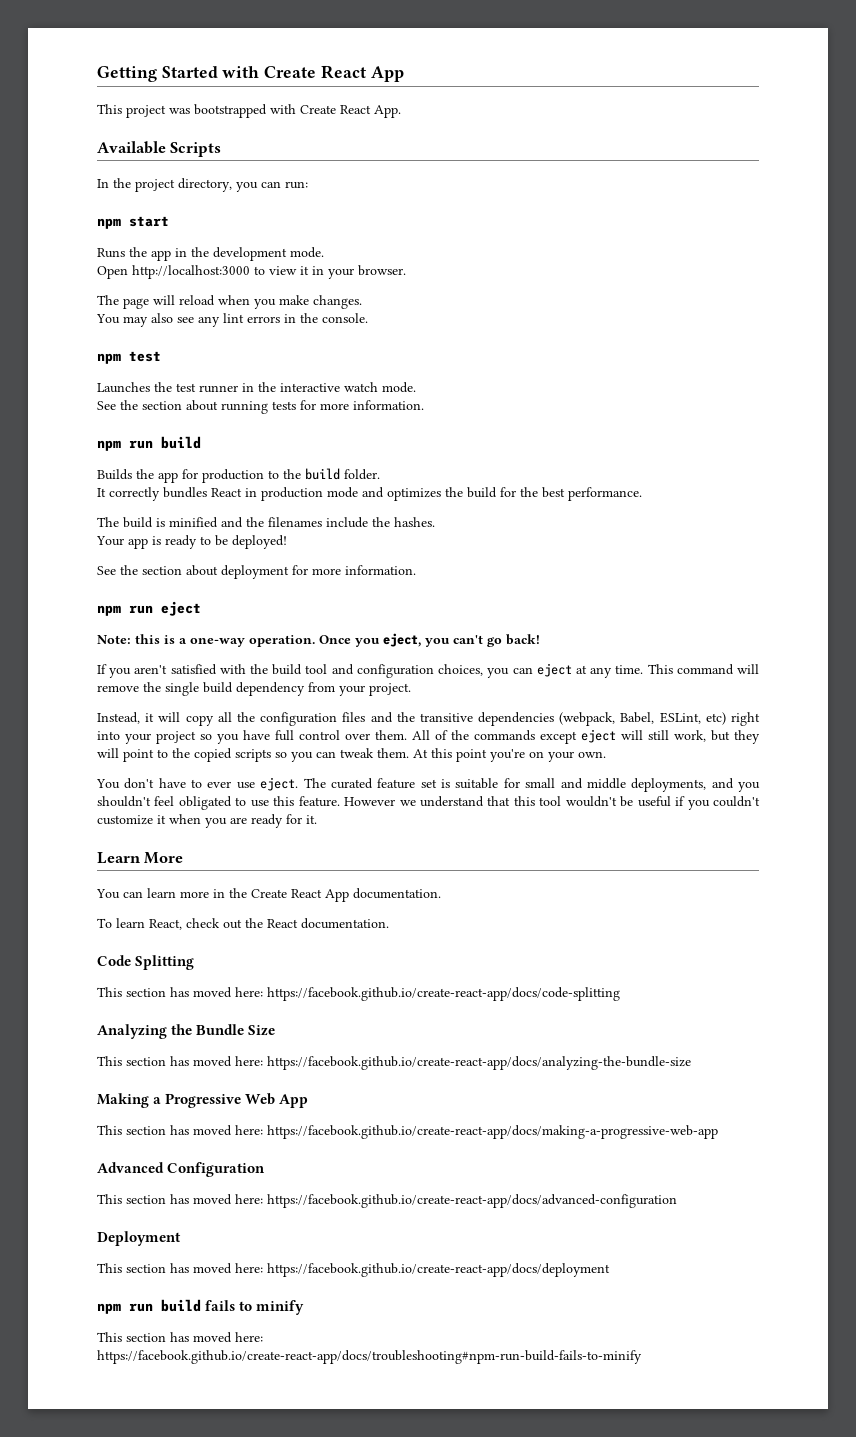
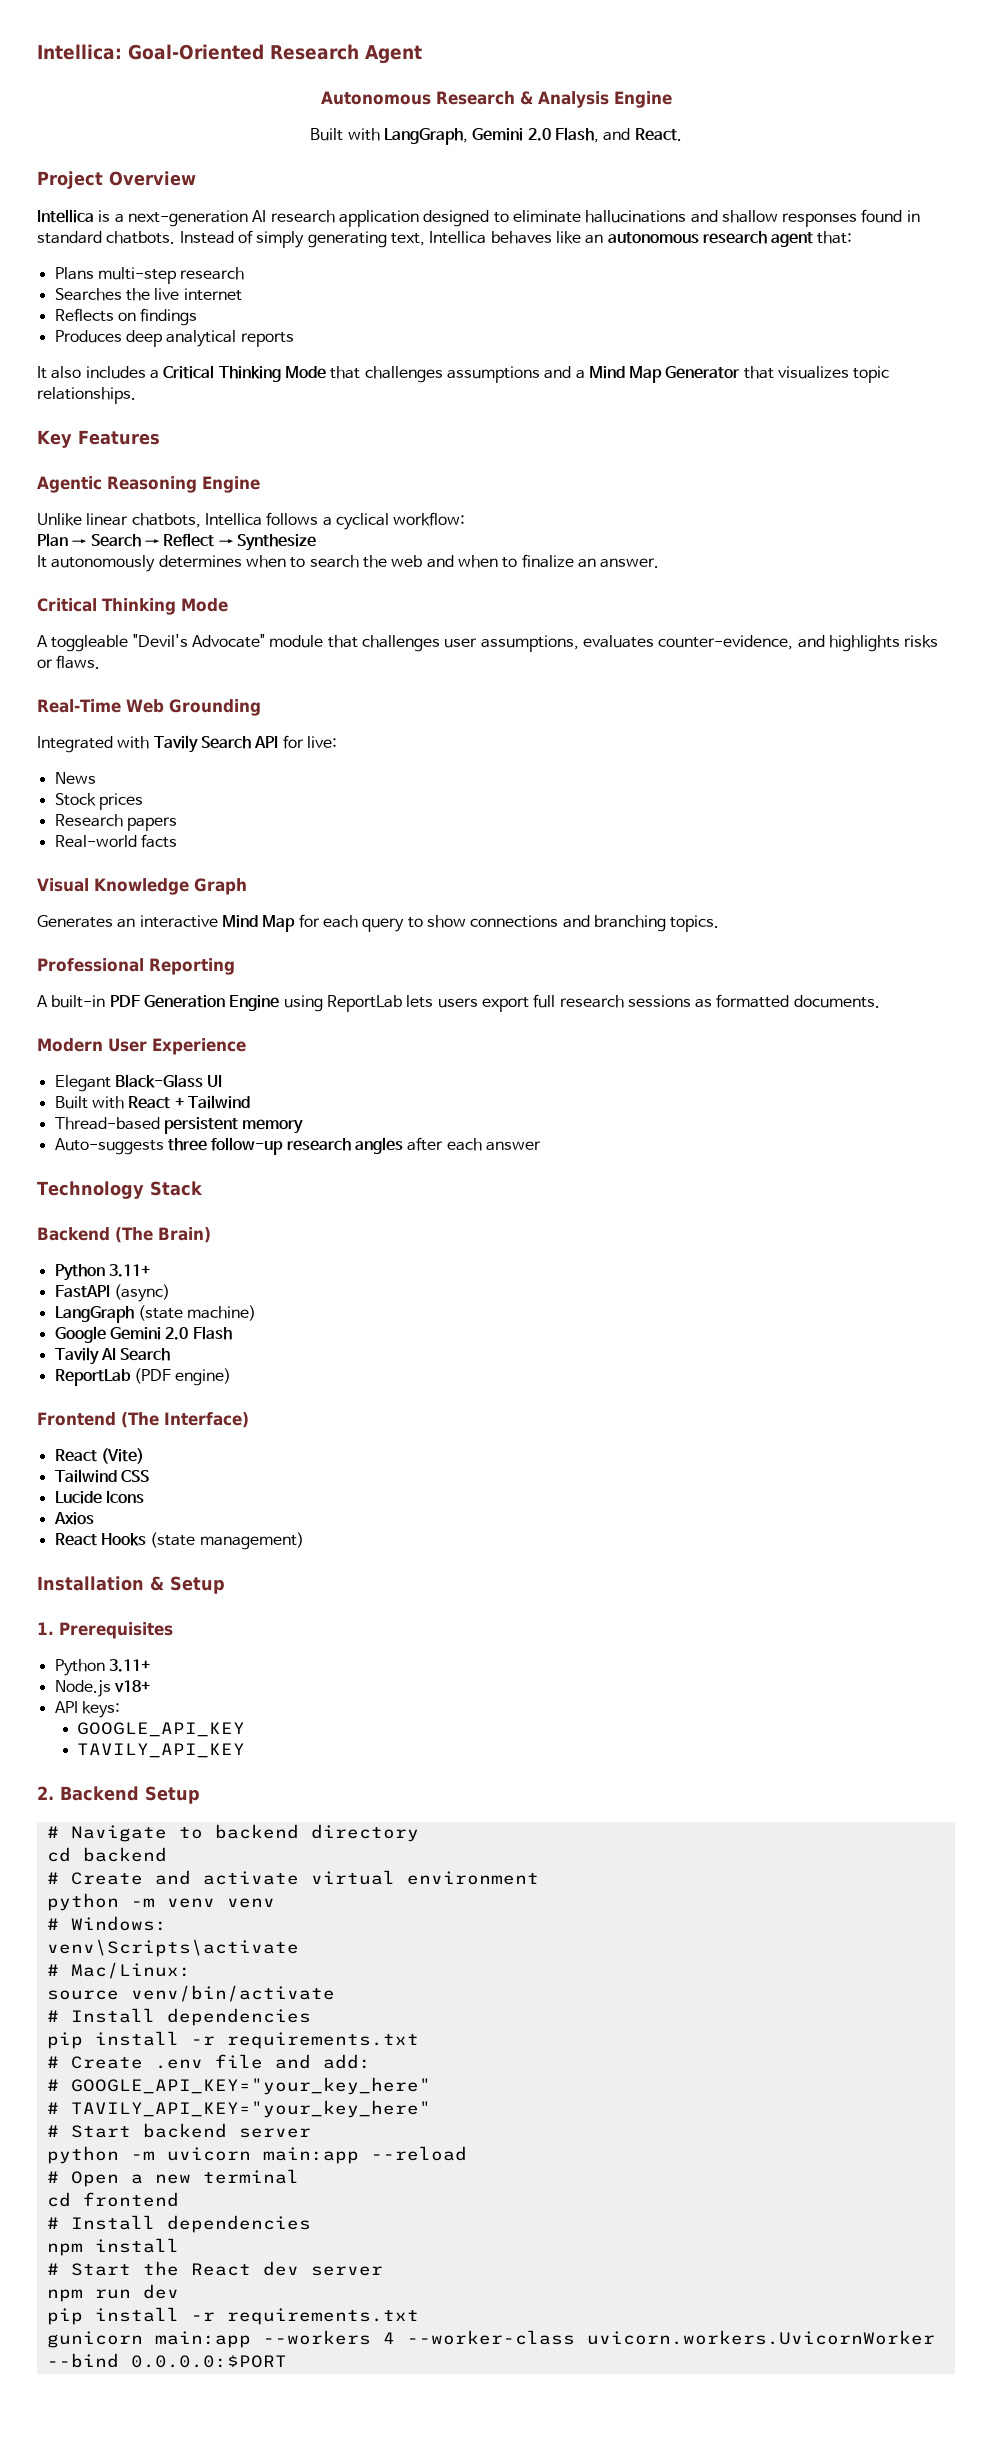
- Getting Started with Create React App
- This project was bootstrapped with Create React App.
- Available Scripts
- In the project directory, you can run:
- npm start
- Runs the app in the development mode.
- Open http://localhost:3000 to view it in your browser.
- The page will reload when you make changes.
- You may also see any lint errors in the console.
- npm test
- Launches the test runner in the interactive watch mode.
- See the section about running tests for more information.
- npm run build
- Builds the app for production to the build folder.
- It correctly bundles React in production mode and optimizes the build for the best performance.
- The build is minified and the filenames include the hashes.
- Your app is ready to be deployed!
- See the section about deployment for more information.
- npm run eject
- Note: this is a one-way operation. Once you eject, you can't go back!
- If you aren't satisfied with the build tool and configuration choices, you can eject at any time. This command will remove the single build dependency from your project.
- Instead, it will copy all the configuration files and the transitive dependencies (webpack, Babel, ESLint, etc) right into your project so you have full control over them. All of the commands except eject will still work, but they will point to the copied scripts so you can tweak them. At this point you're on your own.
- You don't have to ever use eject. The curated feature set is suitable for small and middle deployments, and you shouldn't feel obligated to use this feature. However we understand that this tool wouldn't be useful if you couldn't customize it when you are ready for it.
- Learn More
- You can learn more in the Create React App documentation.
- To learn React, check out the React documentation.
- Code Splitting
- This section has moved here: https://facebook.github.io/create-react-app/docs/code-splitting
- Analyzing the Bundle Size
- This section has moved here: https://facebook.github.io/create-react-app/docs/analyzing-the-bundle-size
- Making a Progressive Web App
- This section has moved here: https://facebook.github.io/create-react-app/docs/making-a-progressive-web-app
- Advanced Configuration
- This section has moved here: https://facebook.github.io/create-react-app/docs/advanced-configuration
- Deployment
- This section has moved here: https://facebook.github.io/create-react-app/docs/deployment
- npm run build fails to minify
- This section has moved here: https://facebook.github.io/create-react-app/docs/troubleshooting#npm-run-build-fails-to-minify
+ Intellica: Goal-Oriented Research Agent
+ Autonomous Research & Analysis Engine
+ Built with LangGraph, Gemini 2.0 Flash, and React.
+ Project Overview
+ Intellica is a next-generation AI research application designed to eliminate hallucinations and shallow responses found in standard chatbots. Instead of simply generating text, Intellica behaves like an autonomous research agent that:
+ Plans multi-step research
+ Searches the live internet
+ Reflects on findings
+ Produces deep analytical reports
+ It also includes a Critical Thinking Mode that challenges assumptions and a Mind Map Generator that visualizes topic relationships.
+ Key Features
+ Agentic Reasoning Engine
+ Unlike linear chatbots, Intellica follows a cyclical workflow:
+ Plan → Search → Reflect → Synthesize
+ It autonomously determines when to search the web and when to finalize an answer.
+ Critical Thinking Mode
+ A toggleable "Devil's Advocate" module that challenges user assumptions, evaluates counter-evidence, and highlights risks or flaws.
+ Real-Time Web Grounding
+ Integrated with Tavily Search API for live:
+ News
+ Stock prices
+ Research papers
+ Real-world facts
+ Visual Knowledge Graph
+ Generates an interactive Mind Map for each query to show connections and branching topics.
+ Professional Reporting
+ A built-in PDF Generation Engine using ReportLab lets users export full research sessions as formatted documents.
+ Modern User Experience
+ Elegant Black-Glass UI
+ Built with React + Tailwind
+ Thread-based persistent memory
+ Auto-suggests three follow-up research angles after each answer
+ Technology Stack
+ Backend (The Brain)
+ Python 3.11+
+ FastAPI (async)
+ LangGraph (state machine)
+ Google Gemini 2.0 Flash
+ Tavily AI Search
+ ReportLab (PDF engine)
+ Frontend (The Interface)
+ React (Vite)
+ Tailwind CSS
+ Lucide Icons
+ Axios
+ React Hooks (state management)
+ Installation & Setup
+ 1. Prerequisites
+ Python 3.11+
+ Node.js v18+
+ API keys:
+ GOOGLE_API_KEY
+ TAVILY_API_KEY
+ 2. Backend Setup
+ # Navigate to backend directory
+ cd backend
+ # Create and activate virtual environment
+ python -m venv venv
+ # Windows:
+ venv\Scripts\activate
+ # Mac/Linux:
+ source venv/bin/activate
+ # Install dependencies
+ pip install -r requirements.txt
+ # Create .env file and add:
+ # GOOGLE_API_KEY="your_key_here"
+ # TAVILY_API_KEY="your_key_here"
+ # Start backend server
+ python -m uvicorn main:app --reload
+ # Open a new terminal
+ cd frontend
+ # Install dependencies
+ npm install
+ # Start the React dev server
+ npm run dev
+ pip install -r requirements.txt
+ gunicorn main:app --workers 4 --worker-class uvicorn.workers.UvicornWorker --bind 0.0.0.0:$PORT

